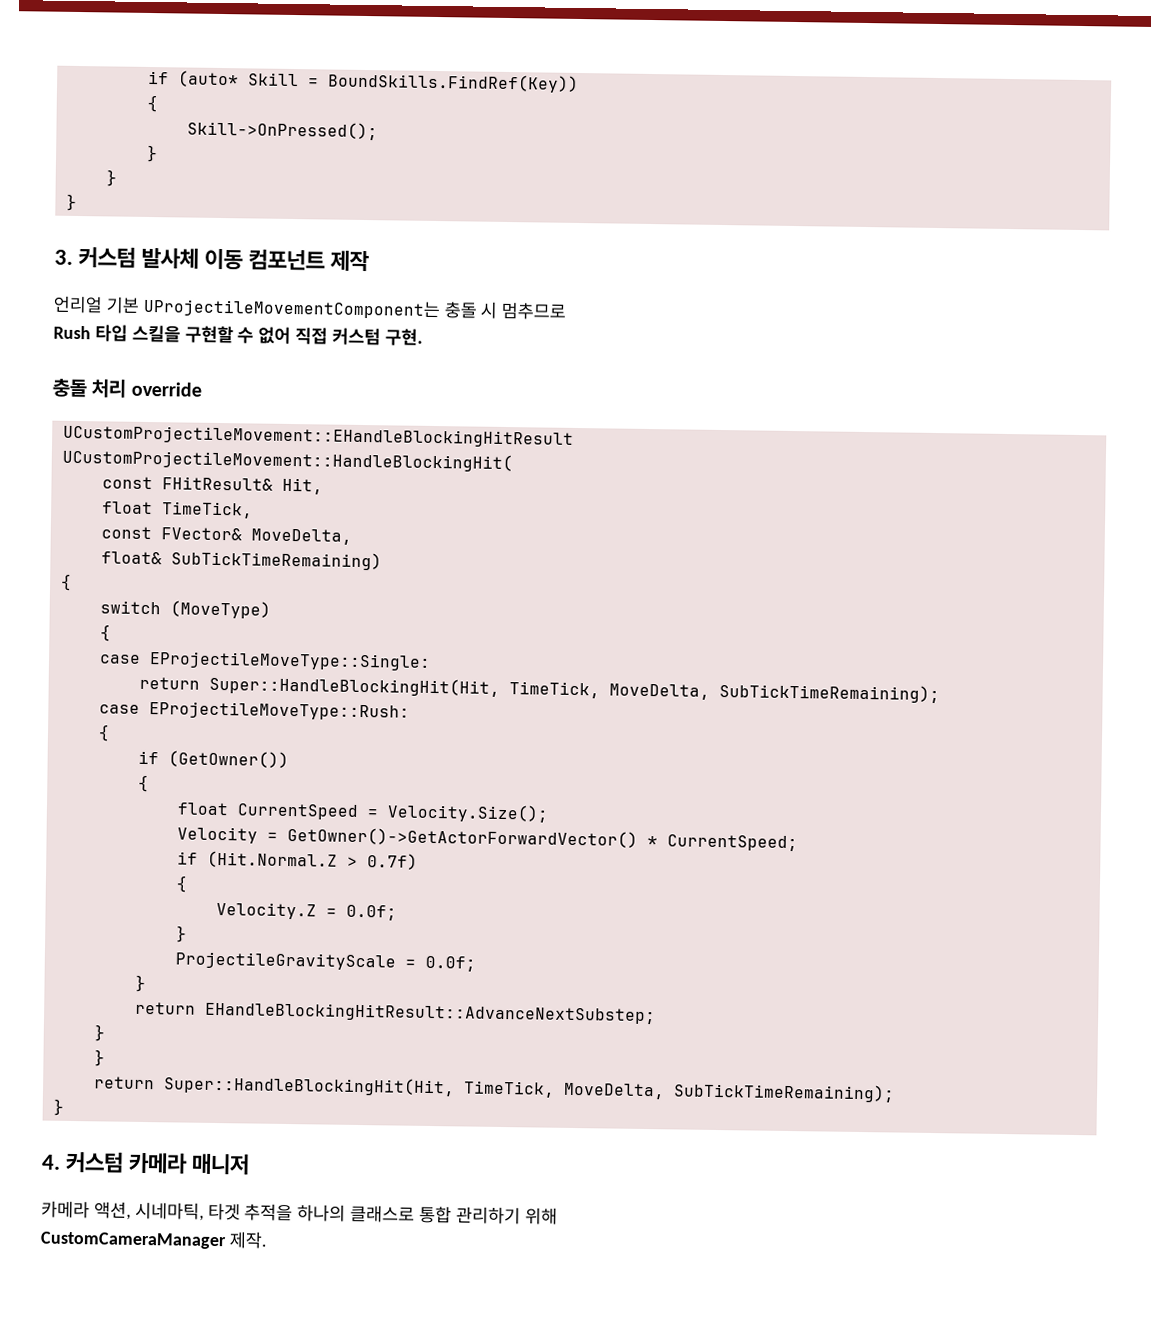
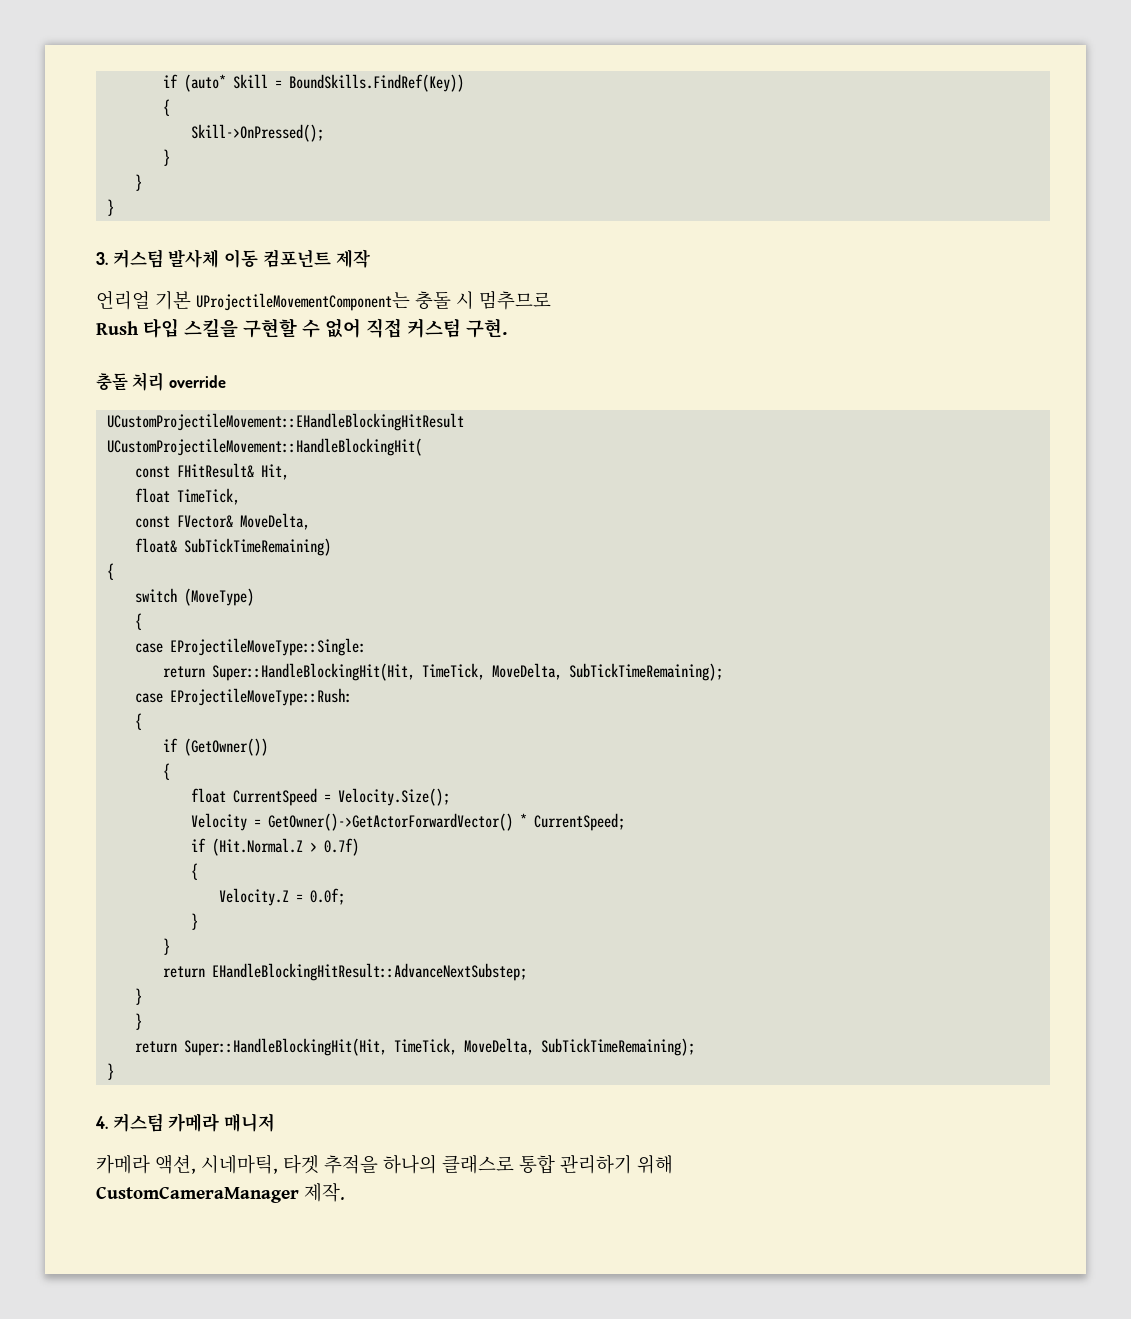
- ProjectileGravityScale = 0.0f;

